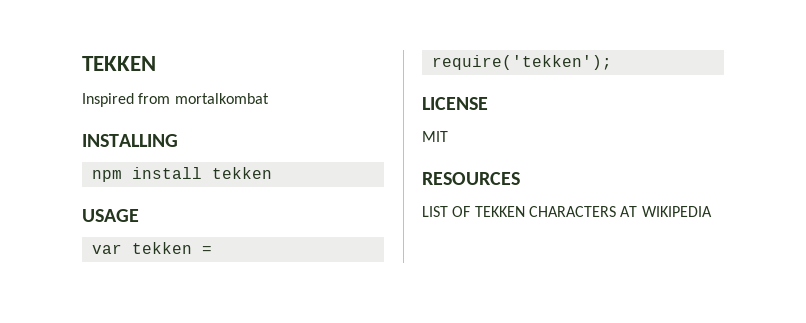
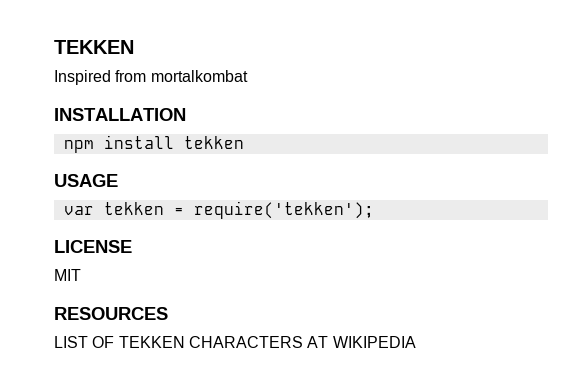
- INSTALLING
+ INSTALLATION

